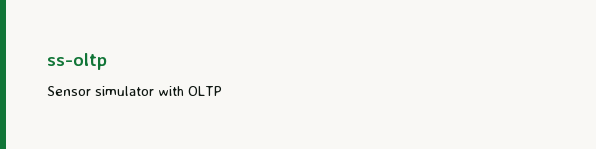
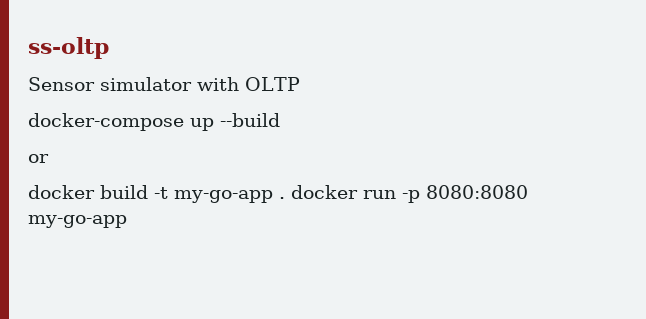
+ docker-compose up --build
+ or
+ docker build -t my-go-app . docker run -p 8080:8080 my-go-app

